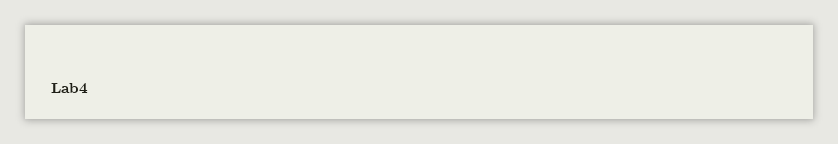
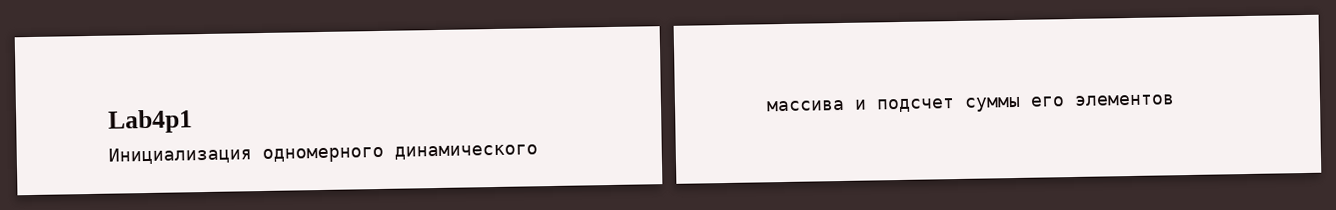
- Lab4
+ Lab4p1
+ Инициализация одномерного динамического массива и подсчет суммы его элементов

